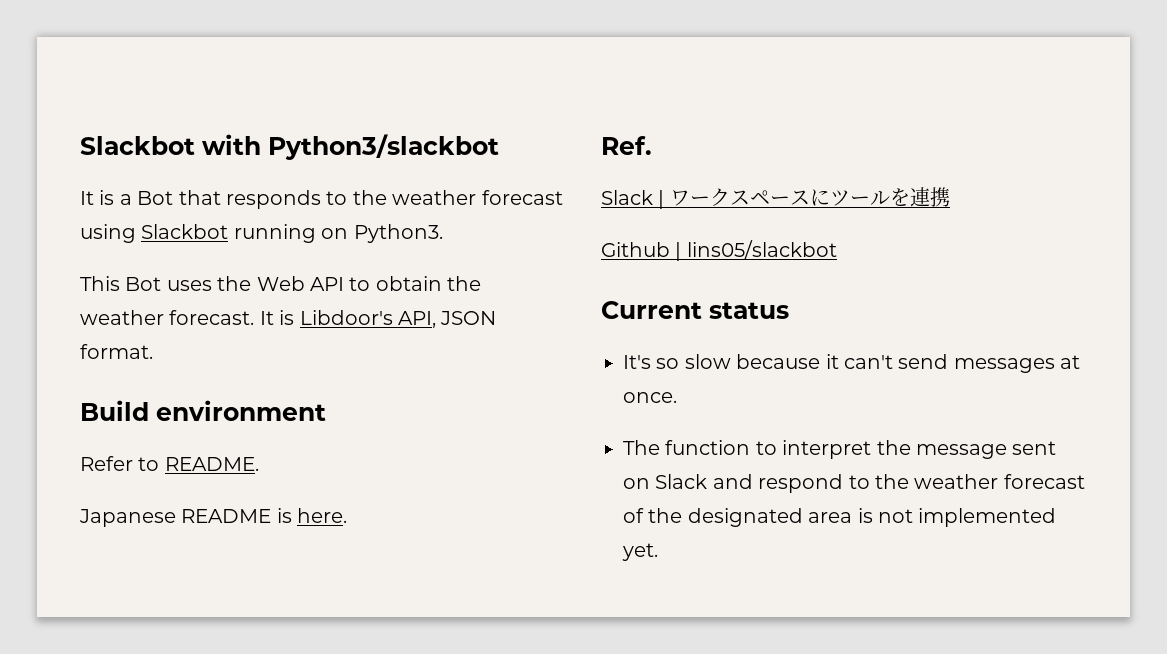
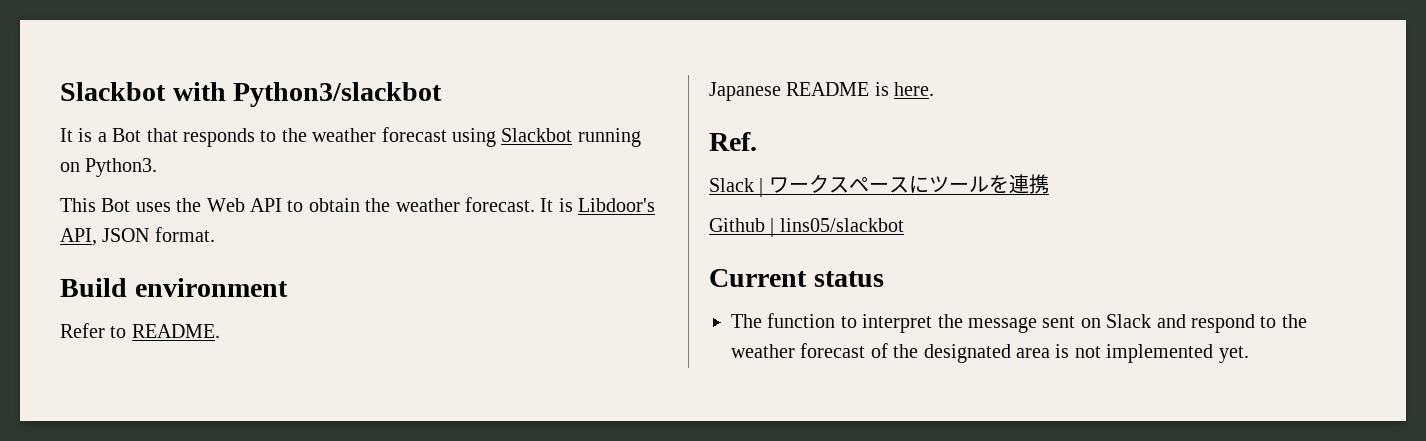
- It's so slow because it can't send messages at once.

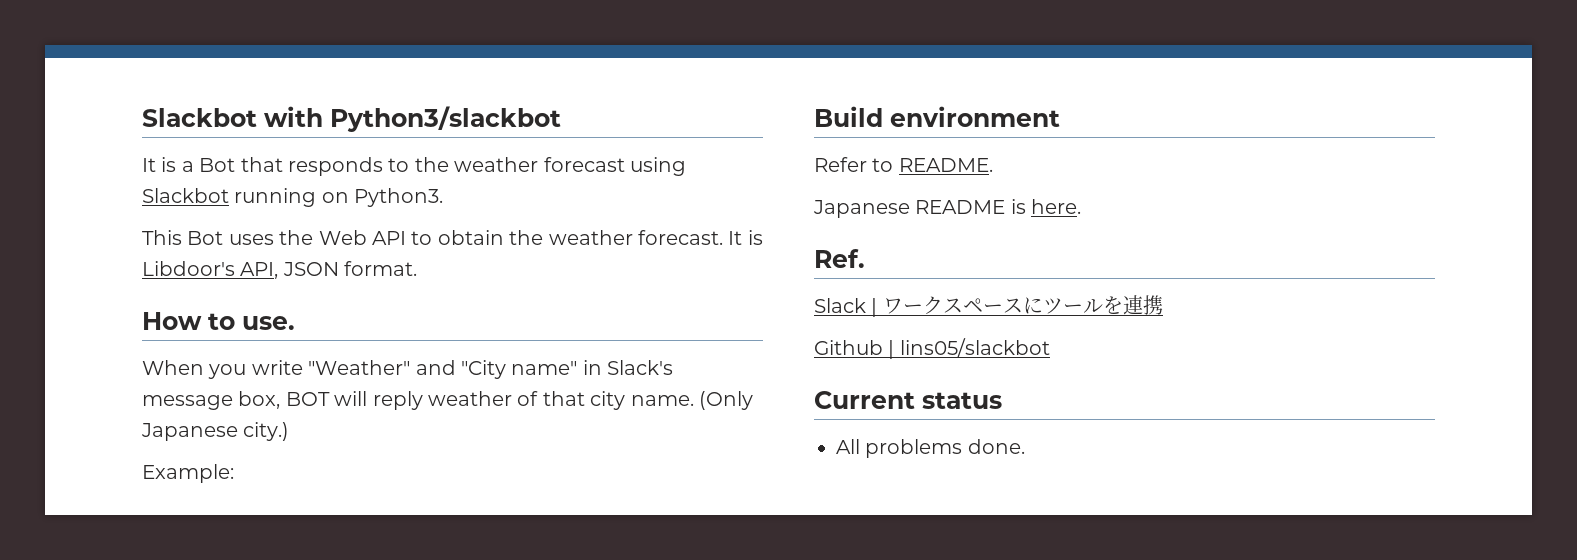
+ How to use.
+ When you write "Weather" and "City name" in Slack's message box, BOT will reply weather of that city name. (Only Japanese city.)
+ Example:
- The function to interpret the message sent on Slack and respond to the weather forecast of the designated area is not implemented yet.
+ All problems done.

